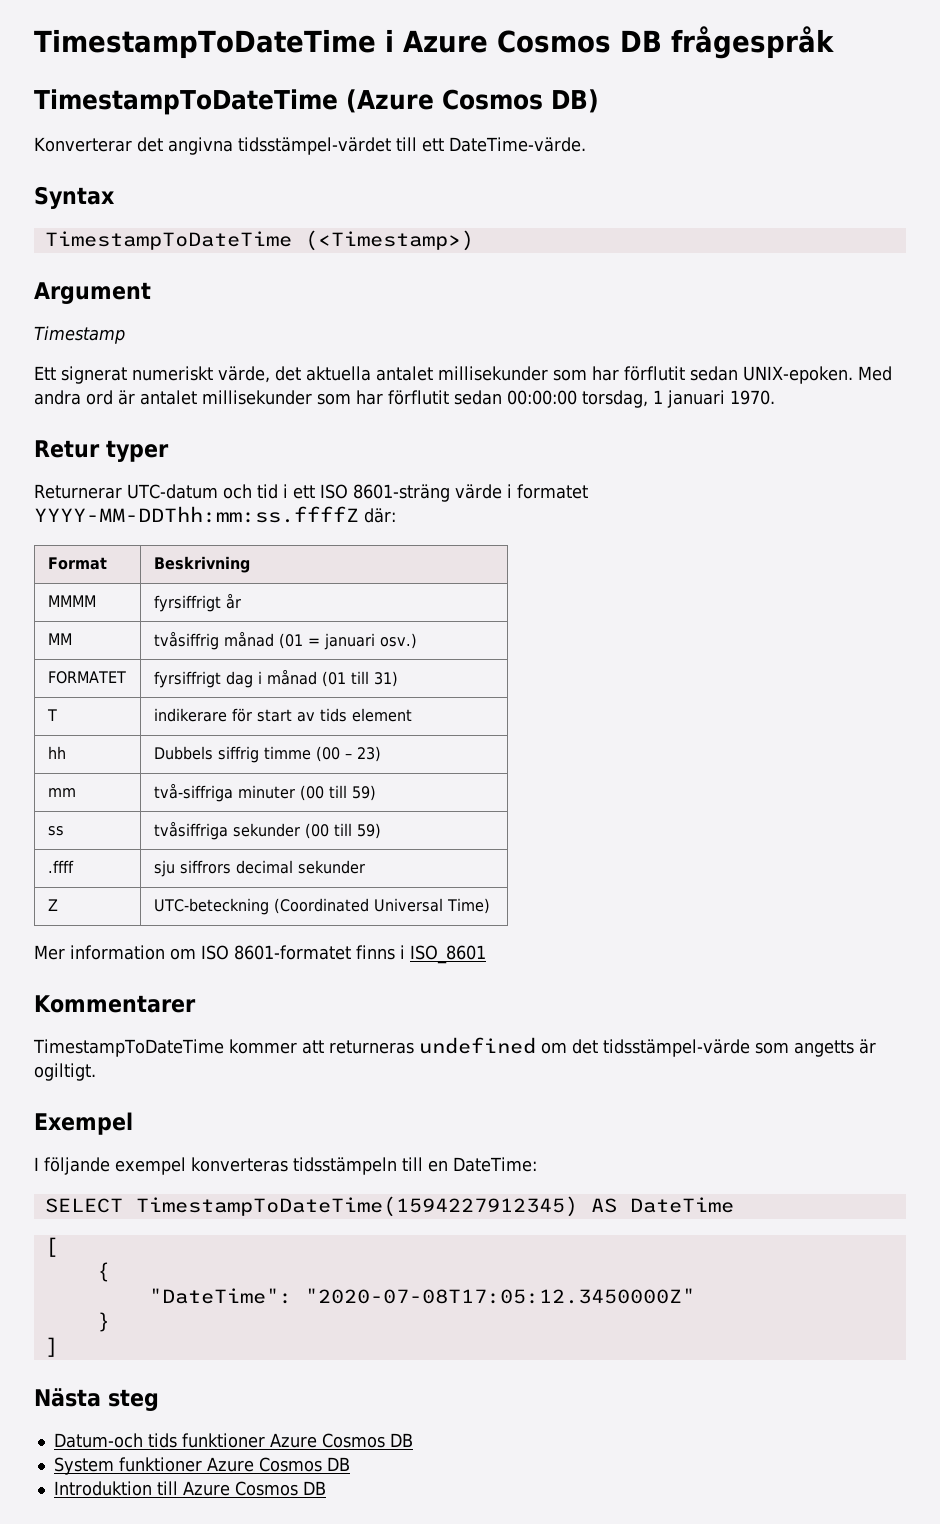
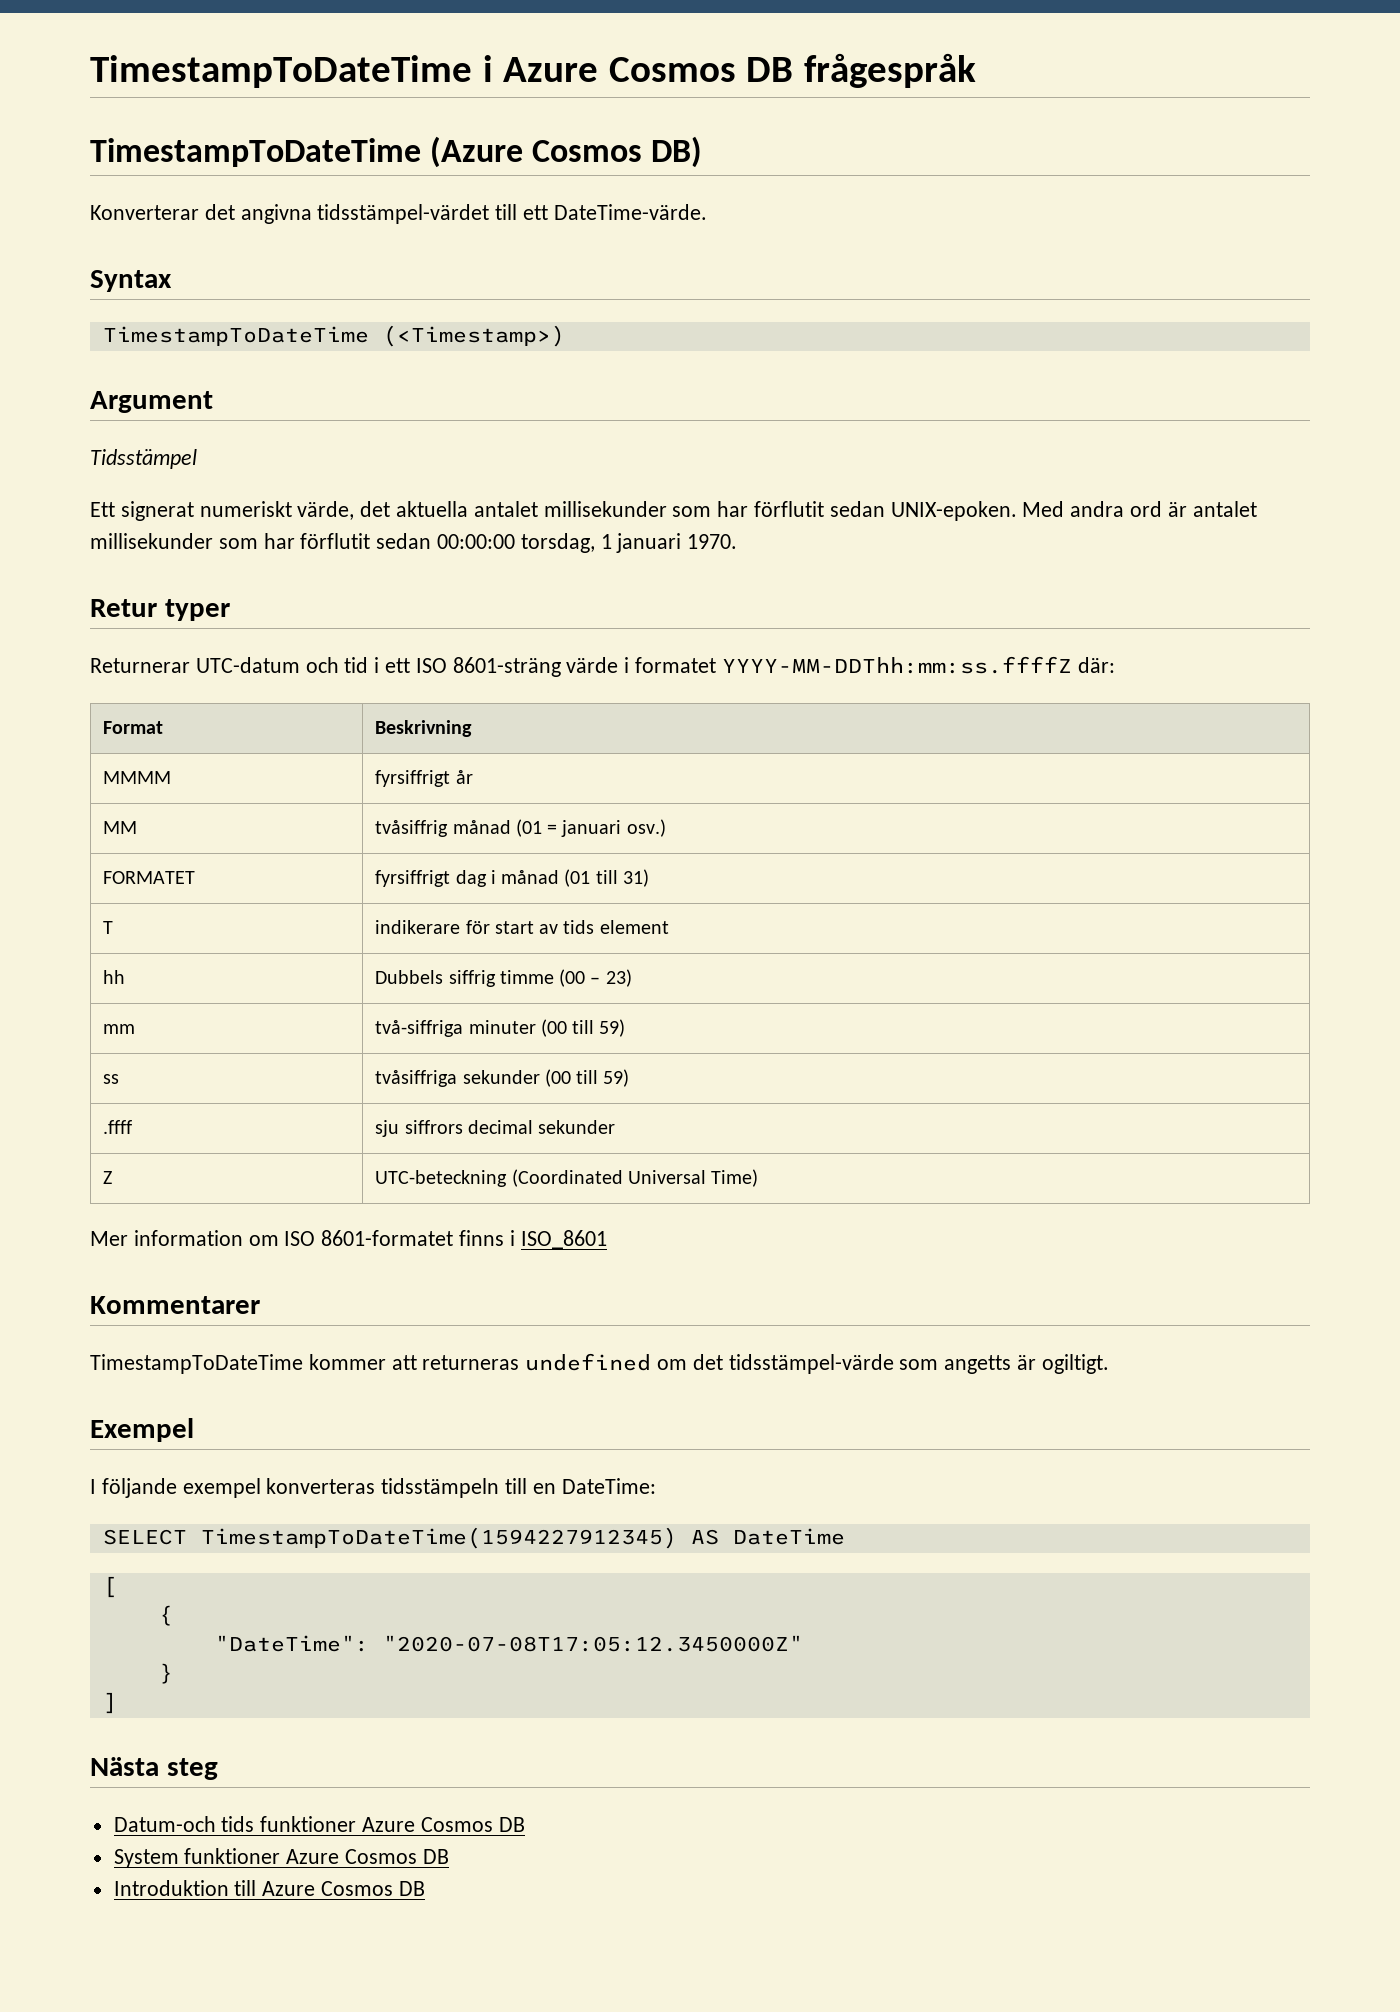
- Timestamp
+ Tidsstämpel

